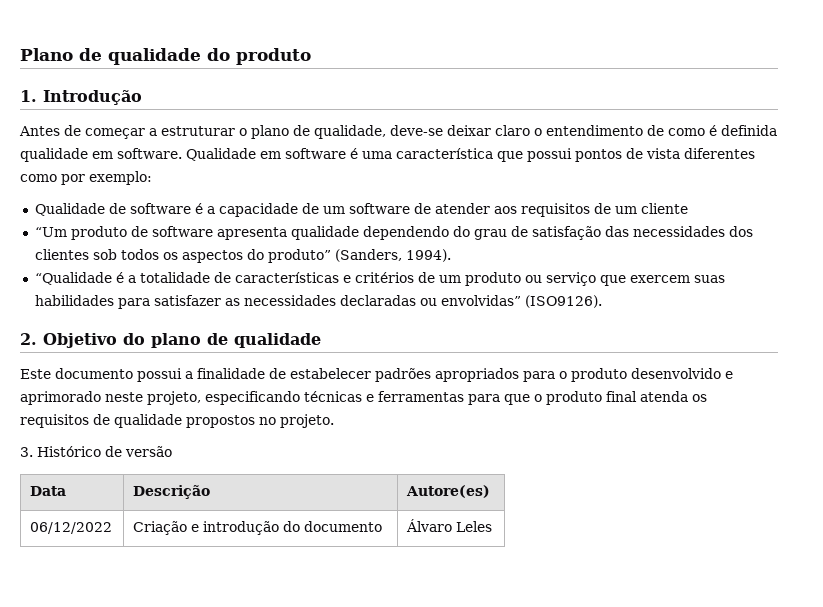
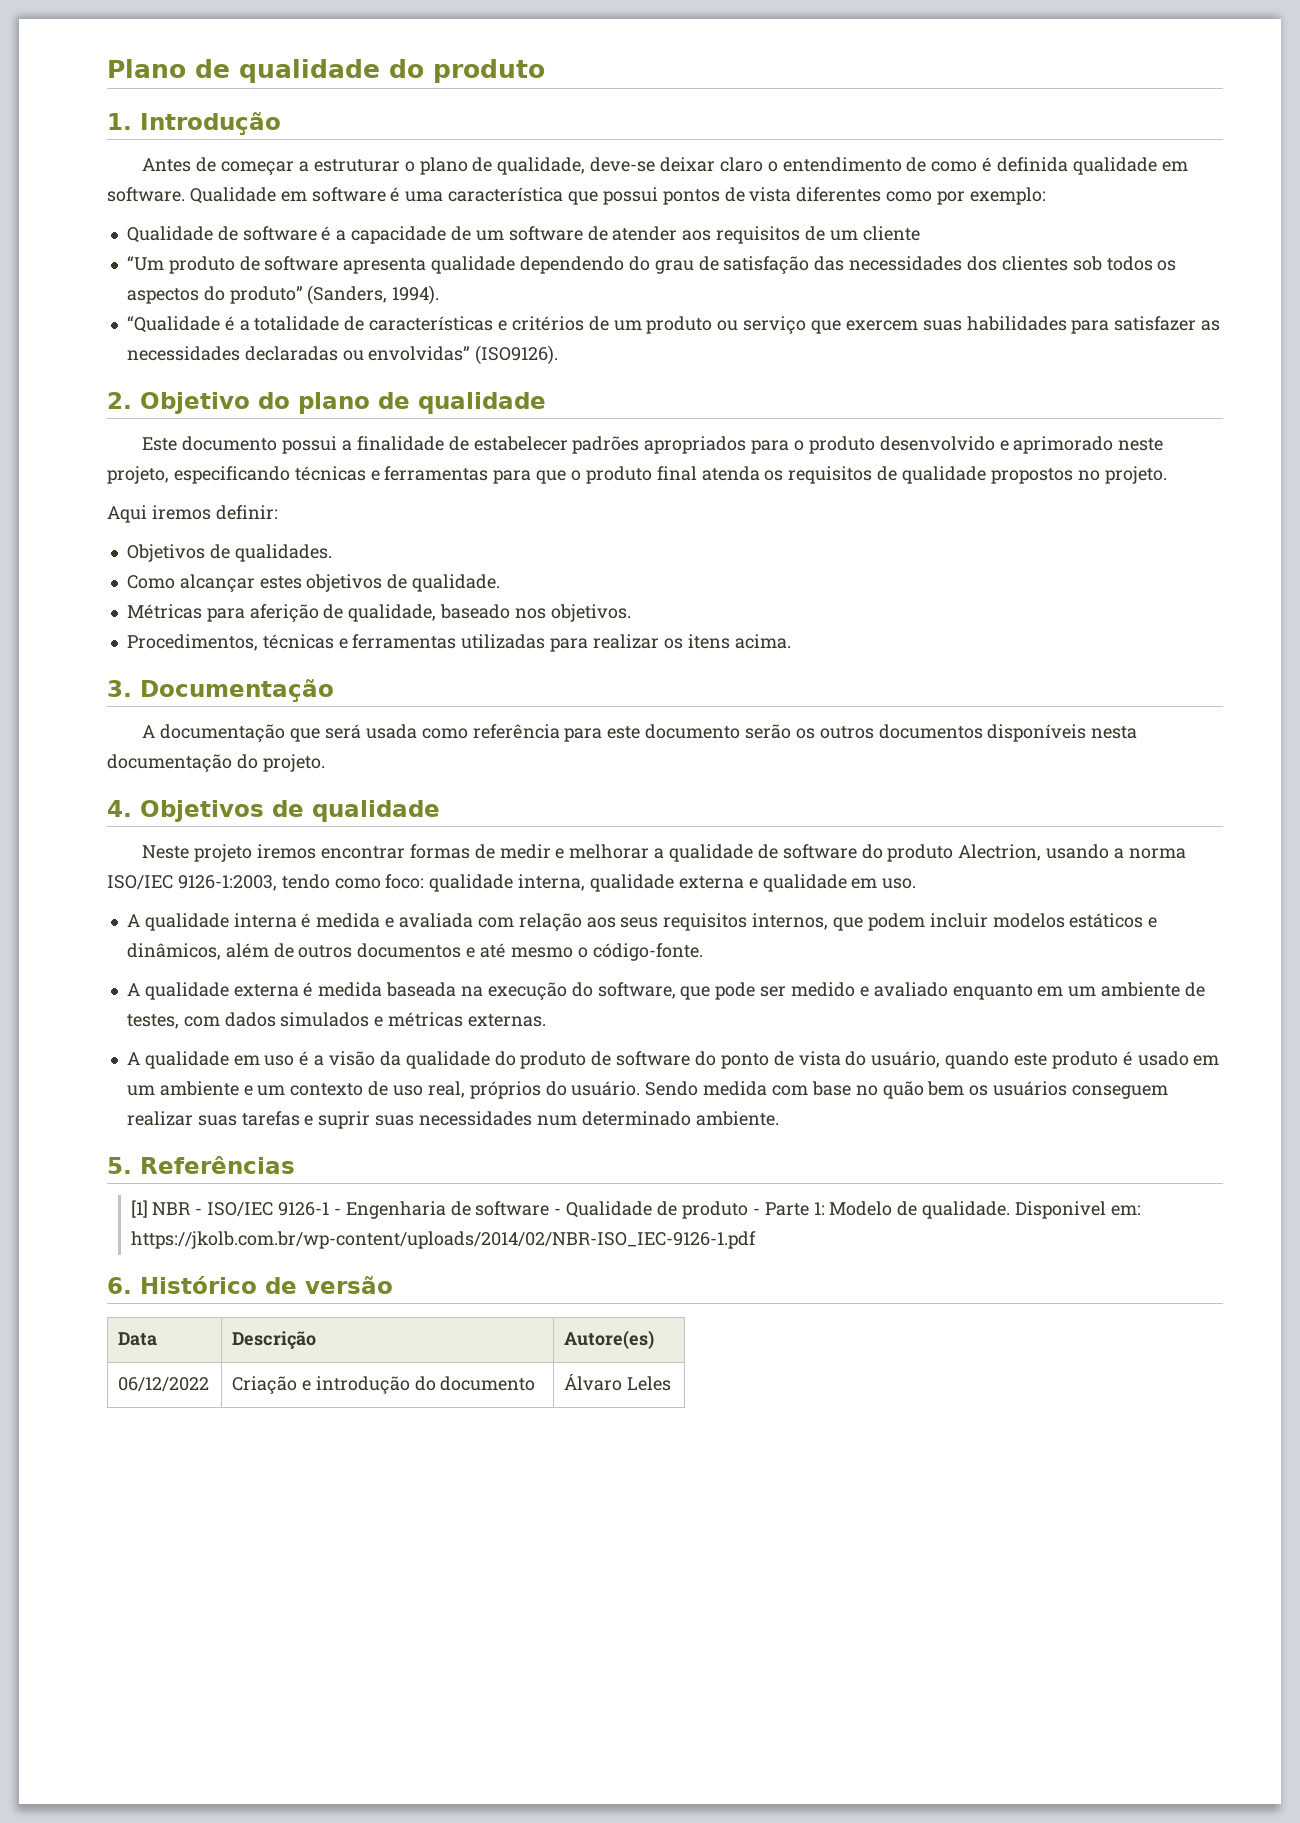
- 3. Histórico de versão
+ Aqui iremos definir:
+ Objetivos de qualidades.
+ Como alcançar estes objetivos de qualidade.
+ Métricas para aferição de qualidade, baseado nos objetivos.
+ Procedimentos, técnicas e ferramentas utilizadas para realizar os itens acima.
+ 3. Documentação
+ A documentação que será usada como referência para este documento serão os outros documentos disponíveis nesta documentação do projeto.
+ 4. Objetivos de qualidade
+ Neste projeto iremos encontrar formas de medir e melhorar a qualidade de software do produto Alectrion, usando a norma ISO/IEC 9126-1:2003, tendo como foco: qualidade interna, qualidade externa e qualidade em uso.
+ A qualidade interna é medida e avaliada com relação aos seus requisitos internos, que podem incluir modelos estáticos e dinâmicos, além de outros documentos e até mesmo o código-fonte.
+ A qualidade externa é medida baseada na execução do software, que pode ser medido e avaliado enquanto em um ambiente de testes, com dados simulados e métricas externas.
+ A qualidade em uso é a visão da qualidade do produto de software do ponto de vista do usuário, quando este produto é usado em um ambiente e um contexto de uso real, próprios do usuário. Sendo medida com base no quão bem os usuários conseguem realizar suas tarefas e suprir suas necessidades num determinado ambiente.
+ 5. Referências
+ [1] NBR - ISO/IEC 9126-1 - Engenharia de software - Qualidade de produto - Parte 1: Modelo de qualidade. Disponivel em: https://jkolb.com.br/wp-content/uploads/2014/02/NBR-ISO_IEC-9126-1.pdf
+ 6. Histórico de versão

